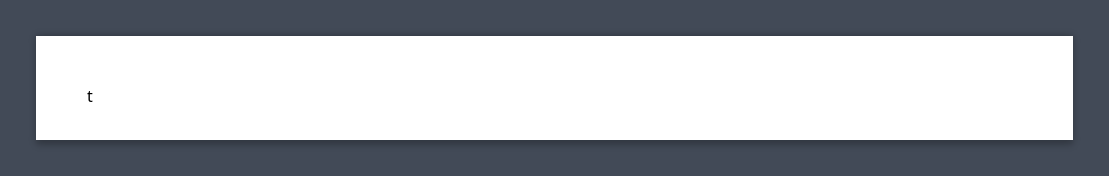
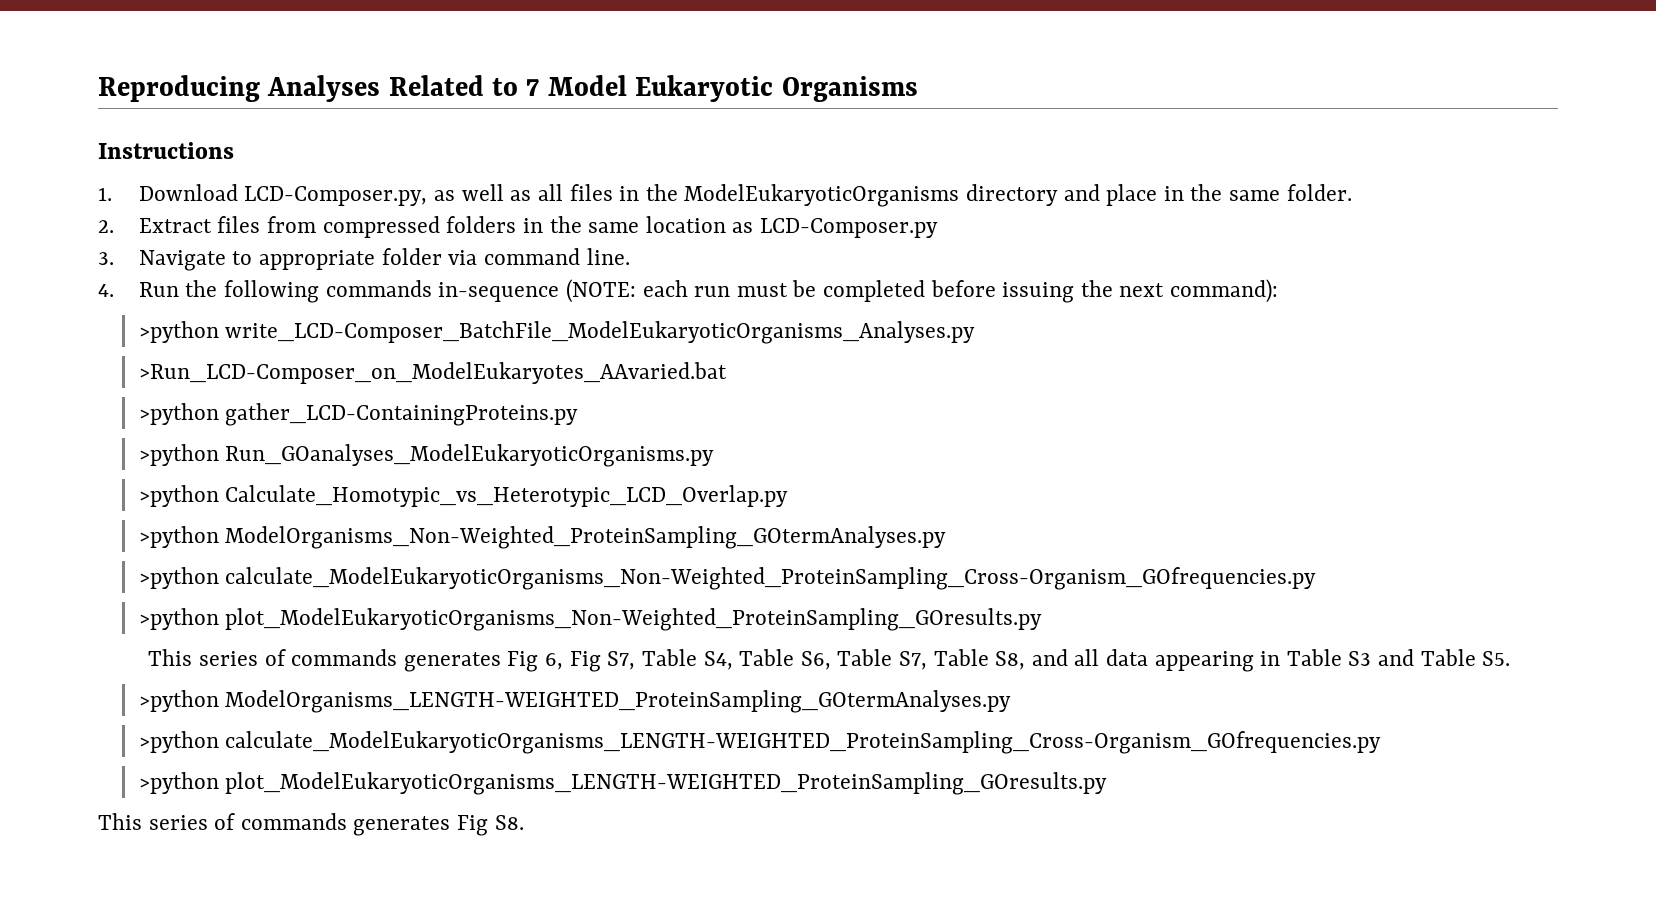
- t
+ Reproducing Analyses Related to 7 Model Eukaryotic Organisms
+ Instructions
+ 1. Download LCD-Composer.py, as well as all files in the ModelEukaryoticOrganisms directory and place in the same folder.
+ 2. Extract files from compressed folders in the same location as LCD-Composer.py
+ 3. Navigate to appropriate folder via command line.
+ 4. Run the following commands in-sequence (NOTE: each run must be completed before issuing the next command):
+ >python write_LCD-Composer_BatchFile_ModelEukaryoticOrganisms_Analyses.py
+ >Run_LCD-Composer_on_ModelEukaryotes_AAvaried.bat
+ >python gather_LCD-ContainingProteins.py
+ >python Run_GOanalyses_ModelEukaryoticOrganisms.py
+ >python Calculate_Homotypic_vs_Heterotypic_LCD_Overlap.py
+ >python ModelOrganisms_Non-Weighted_ProteinSampling_GOtermAnalyses.py
+ >python calculate_ModelEukaryoticOrganisms_Non-Weighted_ProteinSampling_Cross-Organism_GOfrequencies.py
+ >python plot_ModelEukaryoticOrganisms_Non-Weighted_ProteinSampling_GOresults.py
+ This series of commands generates Fig 6, Fig S7, Table S4, Table S6, Table S7, Table S8, and all data appearing in Table S3 and Table S5.
+ >python ModelOrganisms_LENGTH-WEIGHTED_ProteinSampling_GOtermAnalyses.py
+ >python calculate_ModelEukaryoticOrganisms_LENGTH-WEIGHTED_ProteinSampling_Cross-Organism_GOfrequencies.py
+ >python plot_ModelEukaryoticOrganisms_LENGTH-WEIGHTED_ProteinSampling_GOresults.py
+ This series of commands generates Fig S8.

